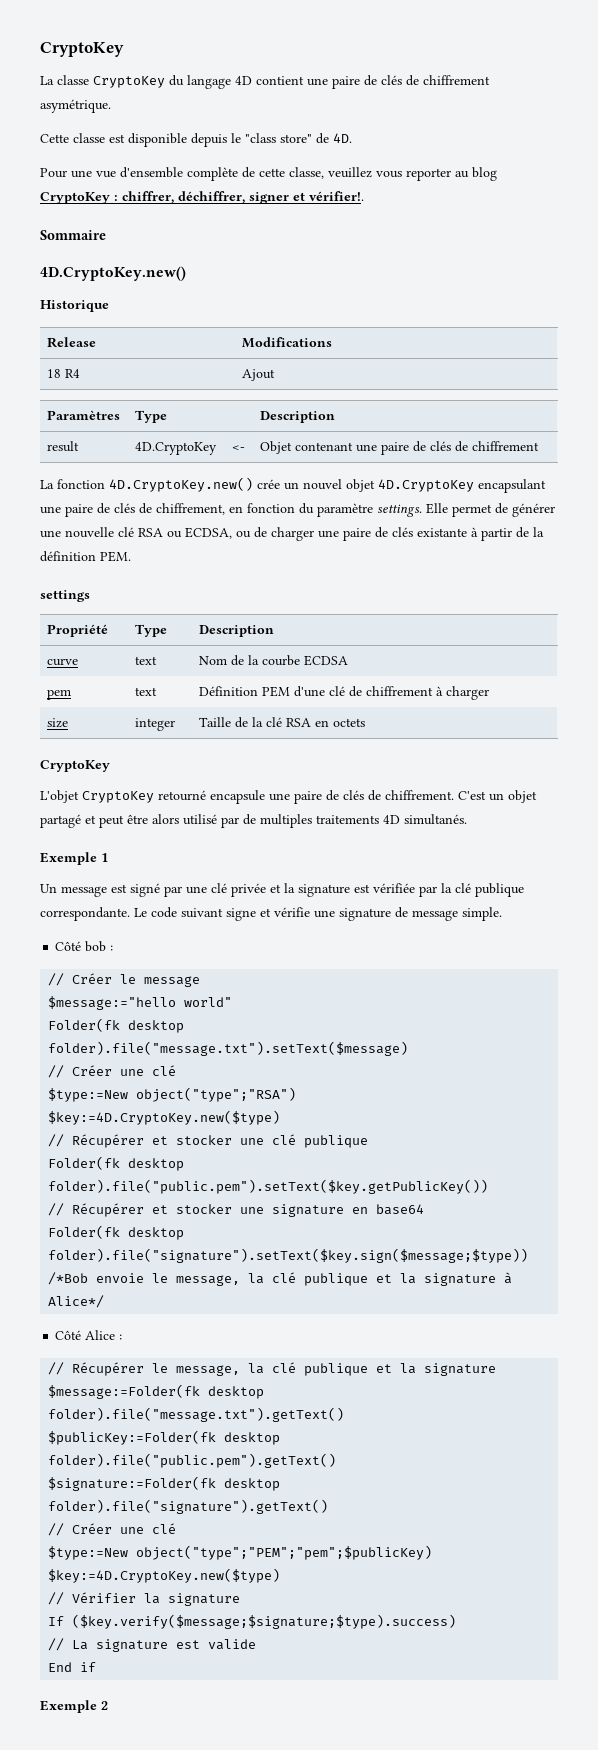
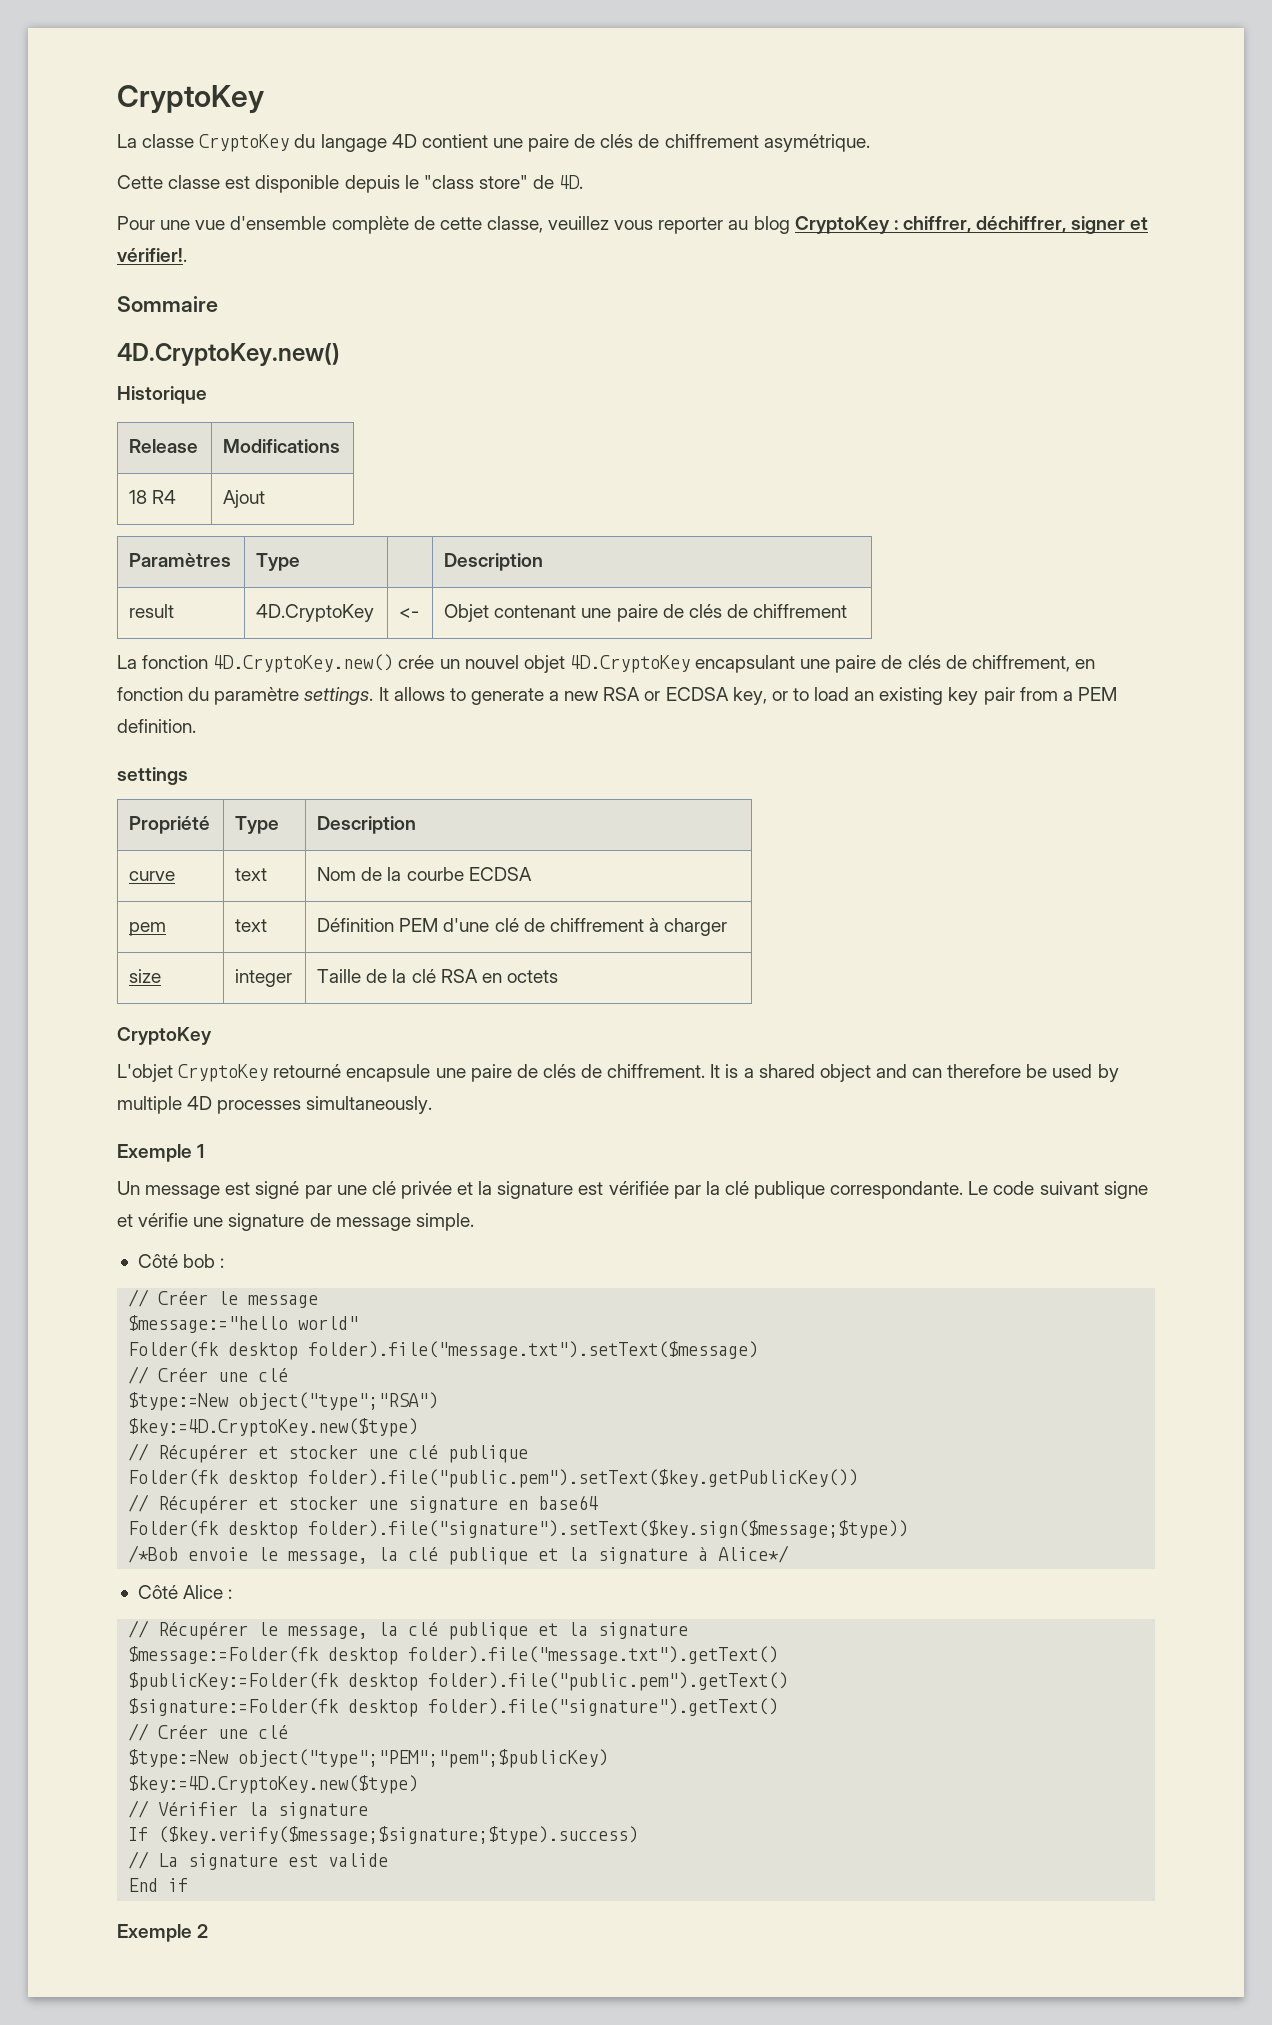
- Elle permet de générer une nouvelle clé RSA ou ECDSA, ou de charger une paire de clés existante à partir de la définition PEM.
+ It allows to generate a new RSA or ECDSA key, or to load an existing key pair from a PEM definition.
- C'est un objet partagé et peut être alors utilisé par de multiples traitements 4D simultanés.
+ It is a shared object and can therefore be used by multiple 4D processes simultaneously.

